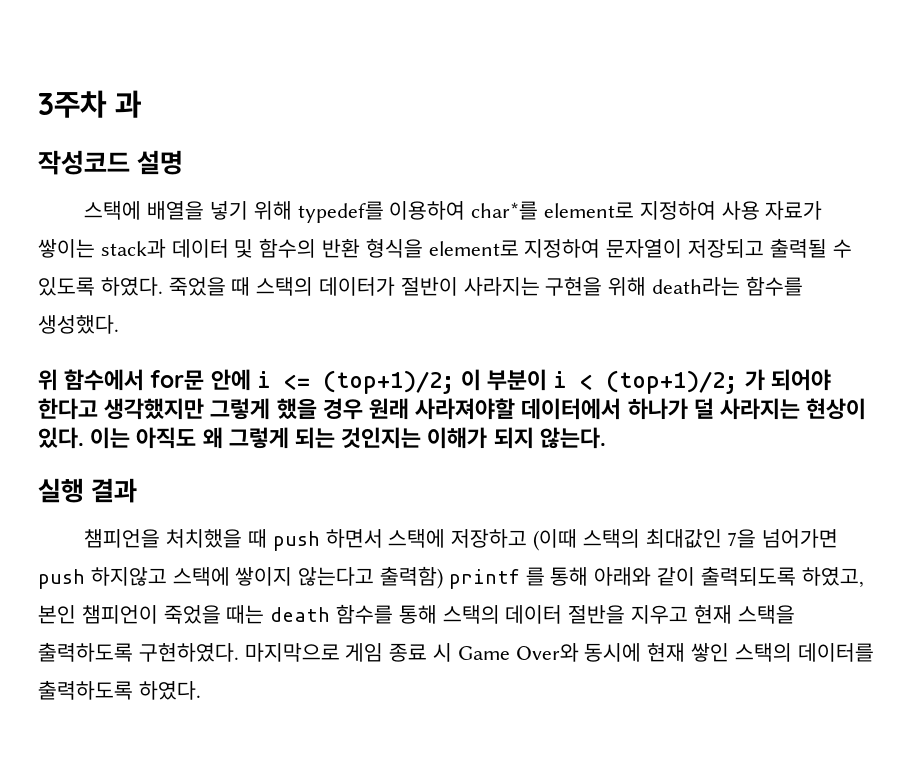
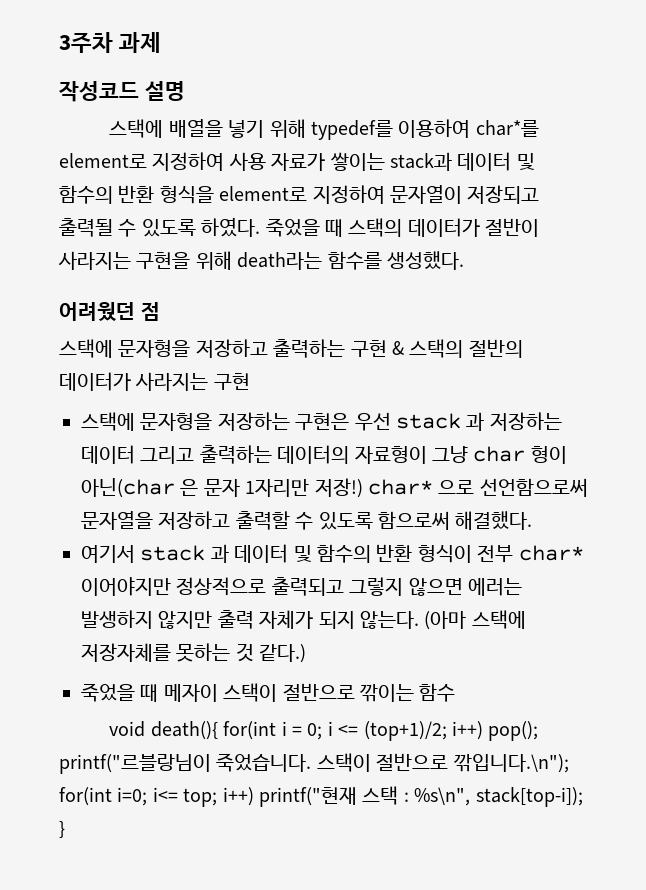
- 3주차 과
+ 3주차 과제
- 위 함수에서 for문 안에 i <= (top+1)/2; 이 부분이 i < (top+1)/2; 가 되어야 한다고 생각했지만 그렇게 했을 경우 원래 사라져야할 데이터에서 하나가 덜 사라지는 현상이 있다. 이는 아직도 왜 그렇게 되는 것인지는 이해가 되지 않는다.
- 실행 결과
- 챔피언을 처치했을 때 push 하면서 스택에 저장하고 (이때 스택의 최대값인 7을 넘어가면 push 하지않고 스택에 쌓이지 않는다고 출력함) printf 를 통해 아래와 같이 출력되도록 하였고, 본인 챔피언이 죽었을 때는 death 함수를 통해 스택의 데이터 절반을 지우고 현재 스택을 출력하도록 구현하였다. 마지막으로 게임 종료 시 Game Over와 동시에 현재 쌓인 스택의 데이터를 출력하도록 하였다.
+ 어려웠던 점
+ 스택에 문자형을 저장하고 출력하는 구현 & 스택의 절반의 데이터가 사라지는 구현
+ 스택에 문자형을 저장하는 구현은 우선 stack 과 저장하는 데이터 그리고 출력하는 데이터의 자료형이 그냥 char 형이 아닌(char 은 문자 1자리만 저장!) char* 으로 선언함으로써 문자열을 저장하고 출력할 수 있도록 함으로써 해결했다.
+ 여기서 stack 과 데이터 및 함수의 반환 형식이 전부 char* 이어야지만 정상적으로 출력되고 그렇지 않으면 에러는 발생하지 않지만 출력 자체가 되지 않는다. (아마 스택에 저장자체를 못하는 것 같다.)
+ 죽었을 때 메자이 스택이 절반으로 깎이는 함수
+ void death(){ for(int i = 0; i <= (top+1)/2; i++) pop(); printf("르블랑님이 죽었습니다. 스택이 절반으로 깎입니다.\n"); for(int i=0; i<= top; i++) printf("현재 스택 : %s\n", stack[top-i]); }

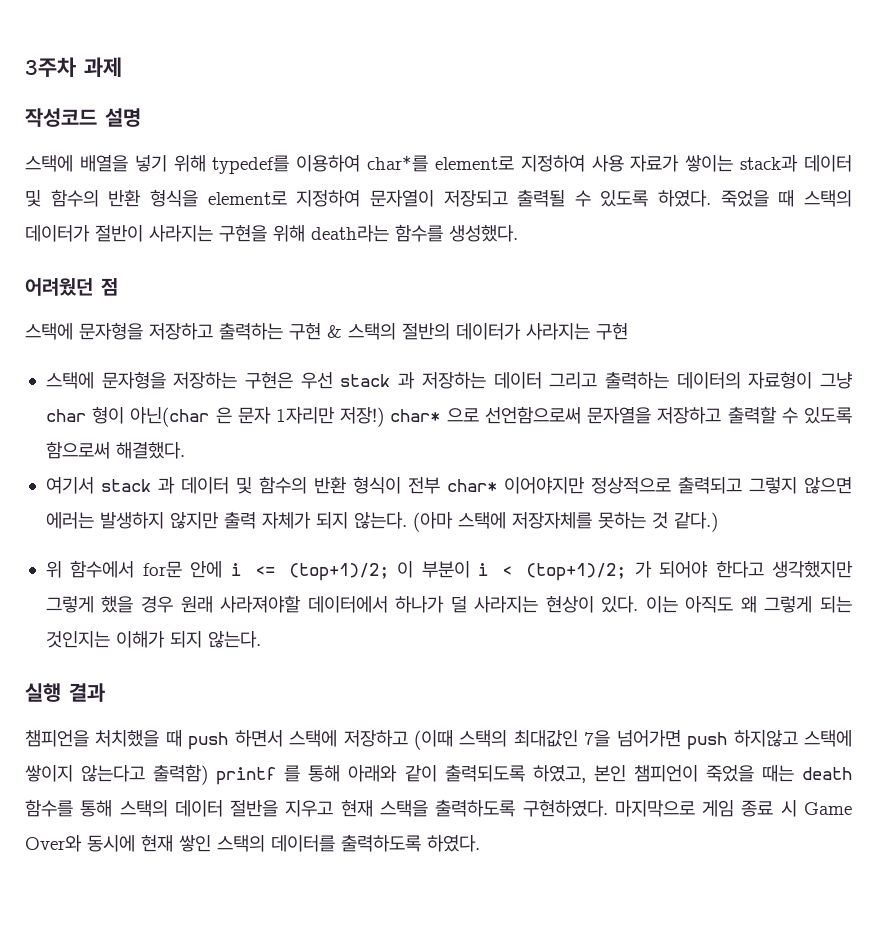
- 죽었을 때 메자이 스택이 절반으로 깎이는 함수
- void death(){ for(int i = 0; i <= (top+1)/2; i++) pop(); printf("르블랑님이 죽었습니다. 스택이 절반으로 깎입니다.\n"); for(int i=0; i<= top; i++) printf("현재 스택 : %s\n", stack[top-i]); }
+ 위 함수에서 for문 안에 i <= (top+1)/2; 이 부분이 i < (top+1)/2; 가 되어야 한다고 생각했지만 그렇게 했을 경우 원래 사라져야할 데이터에서 하나가 덜 사라지는 현상이 있다. 이는 아직도 왜 그렇게 되는 것인지는 이해가 되지 않는다.
+ 실행 결과
+ 챔피언을 처치했을 때 push 하면서 스택에 저장하고 (이때 스택의 최대값인 7을 넘어가면 push 하지않고 스택에 쌓이지 않는다고 출력함) printf 를 통해 아래와 같이 출력되도록 하였고, 본인 챔피언이 죽었을 때는 death 함수를 통해 스택의 데이터 절반을 지우고 현재 스택을 출력하도록 구현하였다. 마지막으로 게임 종료 시 Game Over와 동시에 현재 쌓인 스택의 데이터를 출력하도록 하였다.

